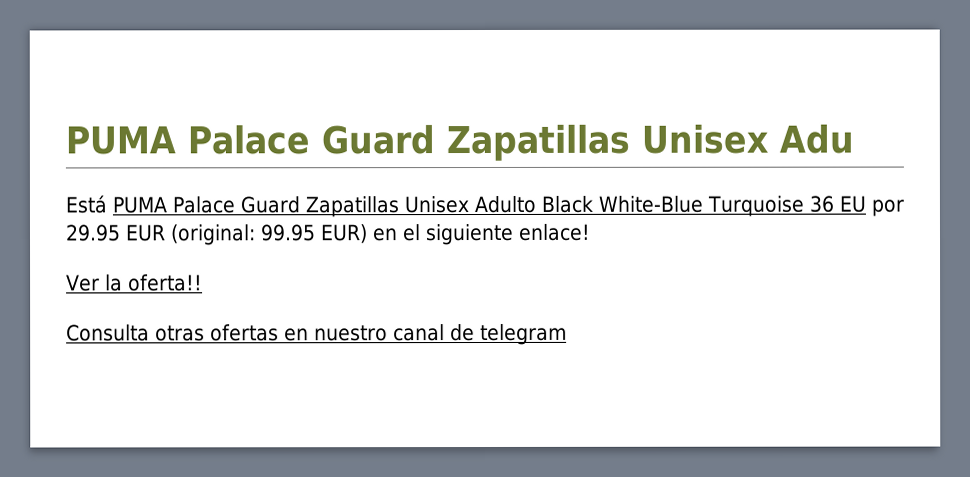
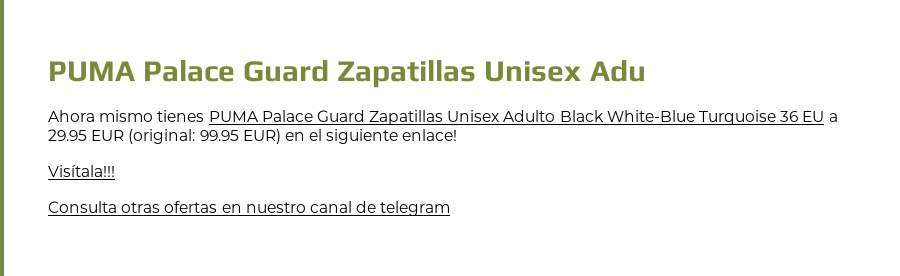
- Está PUMA Palace Guard Zapatillas Unisex Adulto Black White-Blue Turquoise 36 EU por 29.95 EUR (original: 99.95 EUR) en el siguiente enlace!
+ Ahora mismo tienes PUMA Palace Guard Zapatillas Unisex Adulto Black White-Blue Turquoise 36 EU a 29.95 EUR (original: 99.95 EUR) en el siguiente enlace!
- Ver la oferta!!
+ Visítala!!!

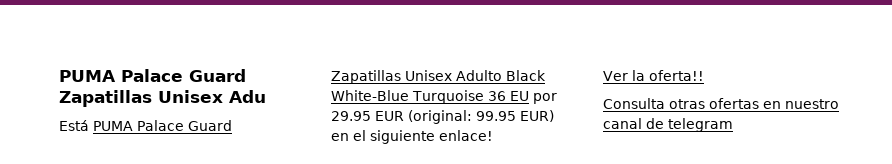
- Ahora mismo tienes PUMA Palace Guard Zapatillas Unisex Adulto Black White-Blue Turquoise 36 EU a 29.95 EUR (original: 99.95 EUR) en el siguiente enlace!
+ Está PUMA Palace Guard Zapatillas Unisex Adulto Black White-Blue Turquoise 36 EU por 29.95 EUR (original: 99.95 EUR) en el siguiente enlace!
- Visítala!!!
+ Ver la oferta!!

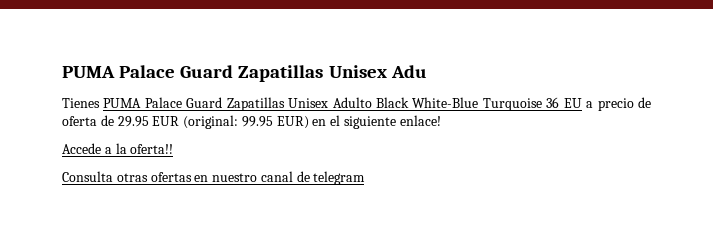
- Está PUMA Palace Guard Zapatillas Unisex Adulto Black White-Blue Turquoise 36 EU por 29.95 EUR (original: 99.95 EUR) en el siguiente enlace!
+ Tienes PUMA Palace Guard Zapatillas Unisex Adulto Black White-Blue Turquoise 36 EU a precio de oferta de 29.95 EUR (original: 99.95 EUR) en el siguiente enlace!
- Ver la oferta!!
+ Accede a la oferta!!

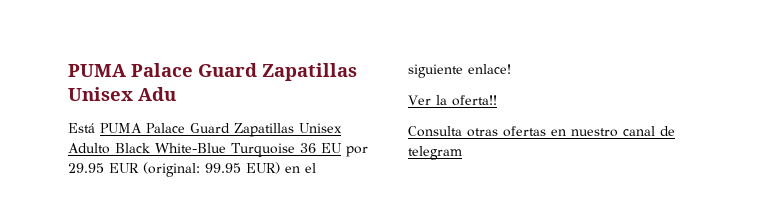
- Tienes PUMA Palace Guard Zapatillas Unisex Adulto Black White-Blue Turquoise 36 EU a precio de oferta de 29.95 EUR (original: 99.95 EUR) en el siguiente enlace!
+ Está PUMA Palace Guard Zapatillas Unisex Adulto Black White-Blue Turquoise 36 EU por 29.95 EUR (original: 99.95 EUR) en el siguiente enlace!
- Accede a la oferta!!
+ Ver la oferta!!

